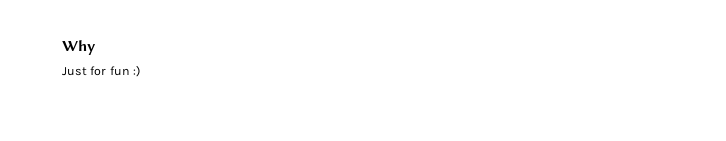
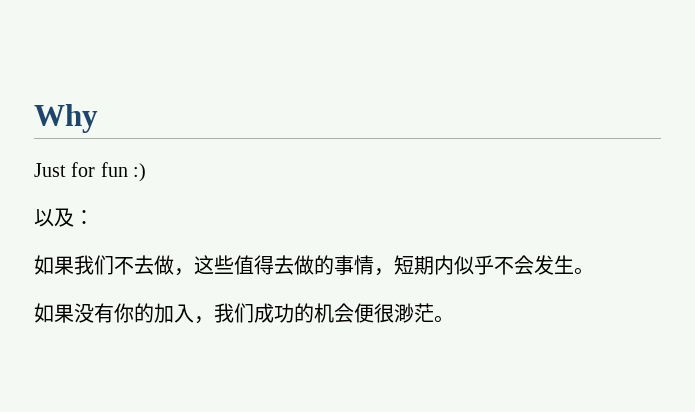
+ 以及：
+ 如果我们不去做，这些值得去做的事情，短期内似乎不会发生。
+ 如果没有你的加入，我们成功的机会便很渺茫。

